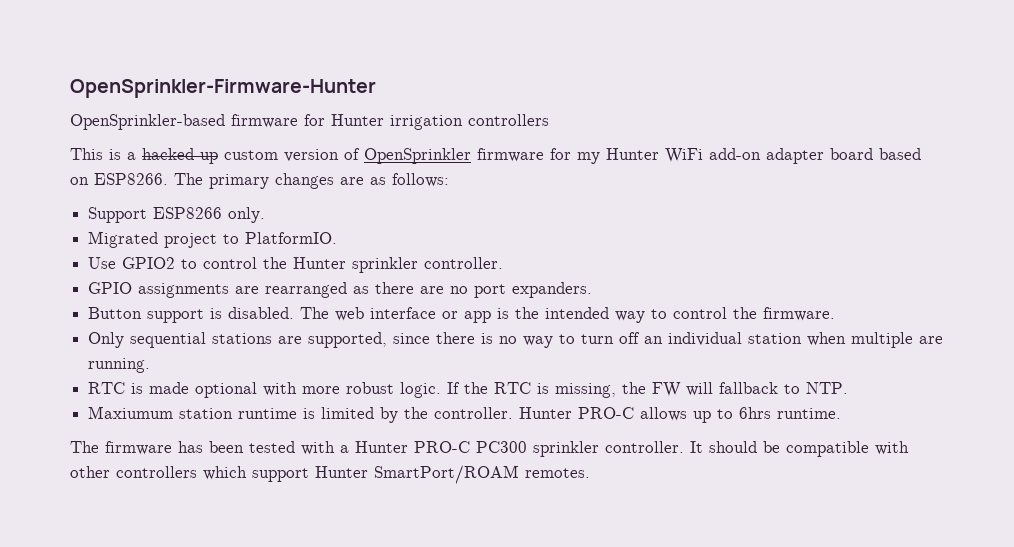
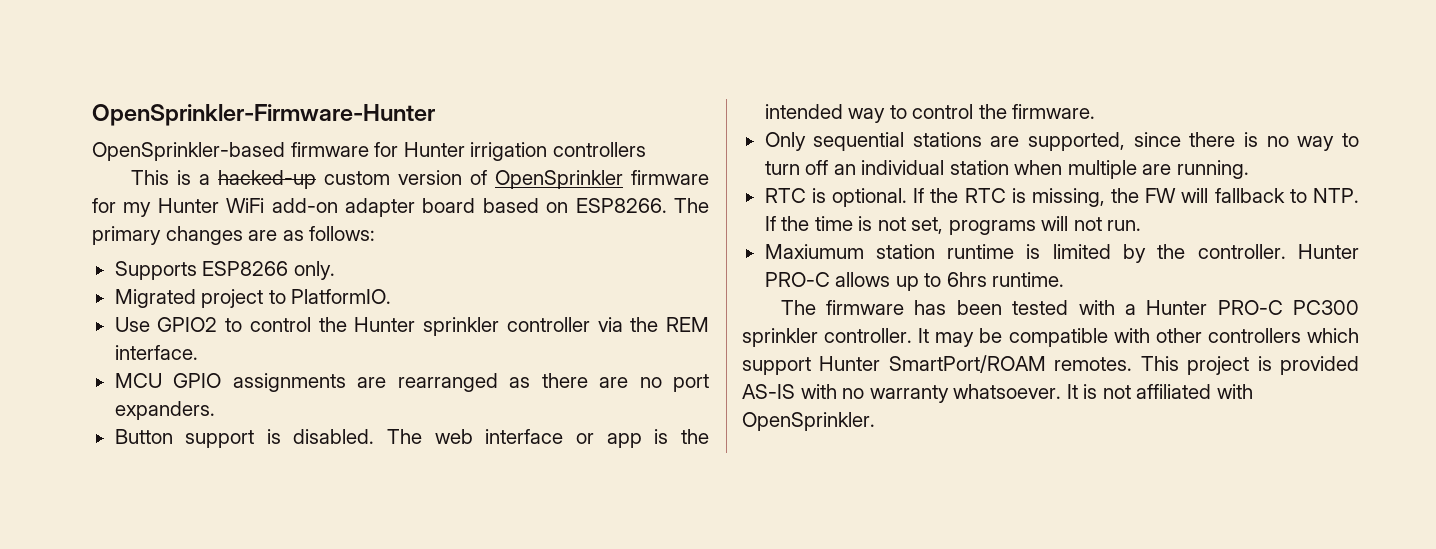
- Support ESP8266 only.
+ Supports ESP8266 only.
- Use GPIO2 to control the Hunter sprinkler controller.
- GPIO assignments are rearranged as there are no port expanders.
+ Use GPIO2 to control the Hunter sprinkler controller via the REM interface.
+ MCU GPIO assignments are rearranged as there are no port expanders.
- RTC is made optional with more robust logic.
+ RTC is optional.
- If the RTC is missing, the FW will fallback to NTP.
+ If the RTC is missing, the FW will fallback to NTP. If the time is not set, programs will not run.
- It should be compatible with other controllers which support Hunter SmartPort/ROAM remotes.
+ It may be compatible with other controllers which support Hunter SmartPort/ROAM remotes.
+ This project is provided AS-IS with no warranty whatsoever. It is not affiliated with OpenSprinkler.

